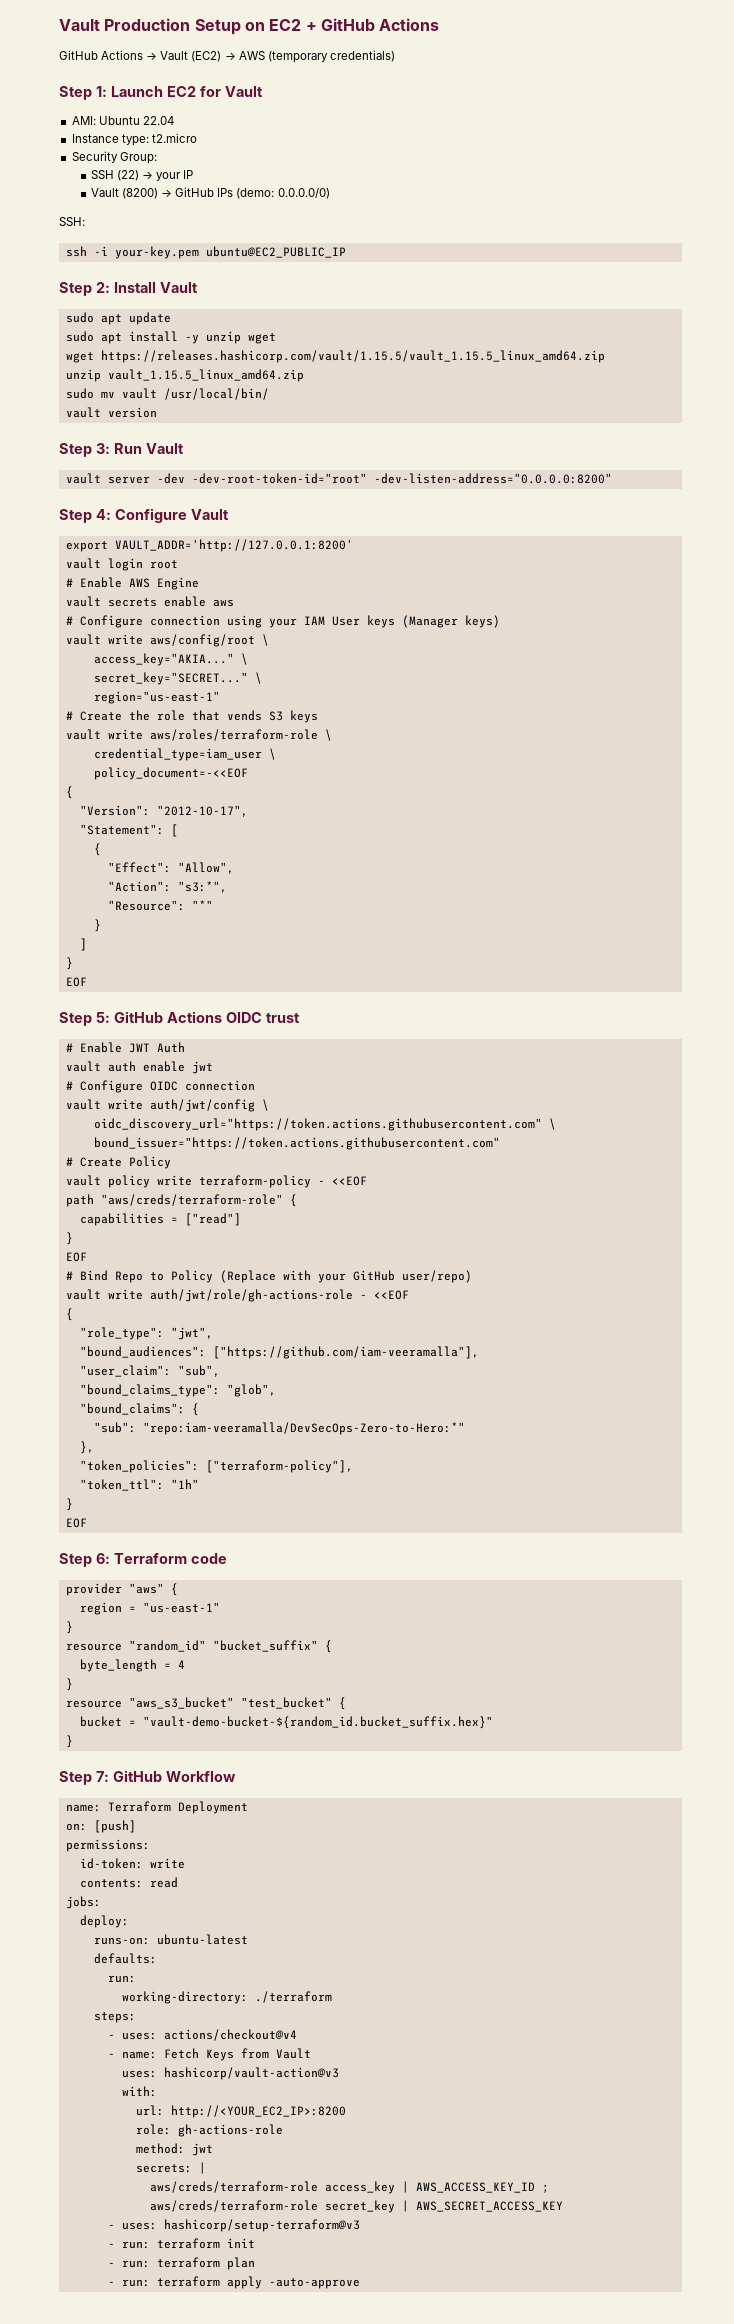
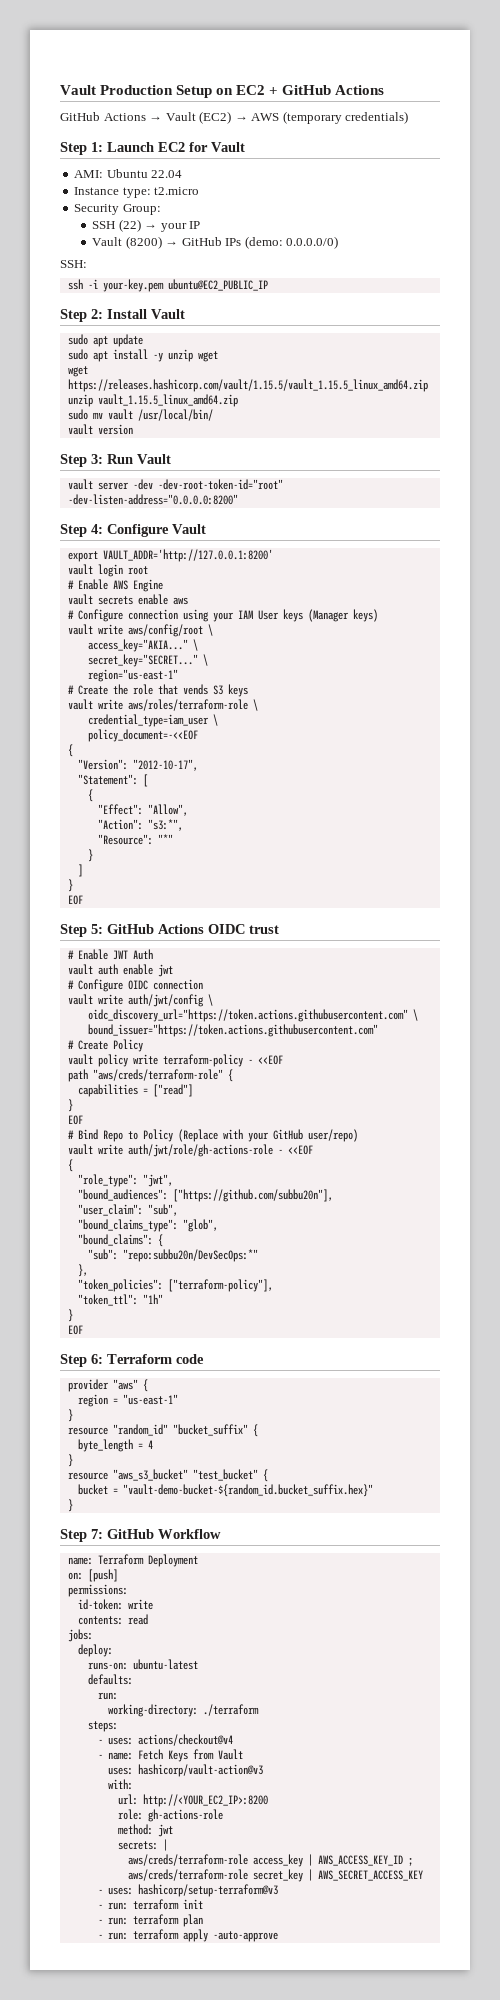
- "bound_audiences": ["https://github.com/iam-veeramalla"],
+ "bound_audiences": ["https://github.com/subbu20n"],
- "sub": "repo:iam-veeramalla/DevSecOps-Zero-to-Hero:*"
+ "sub": "repo:subbu20n/DevSecOps:*"

